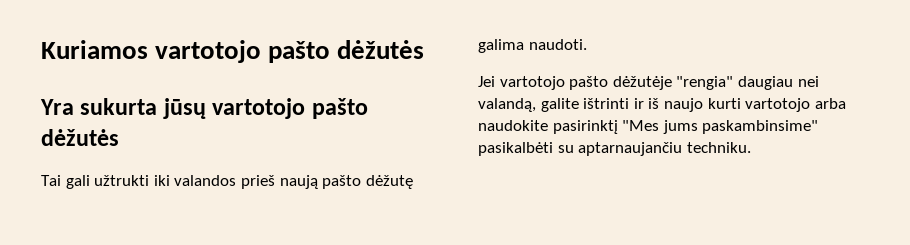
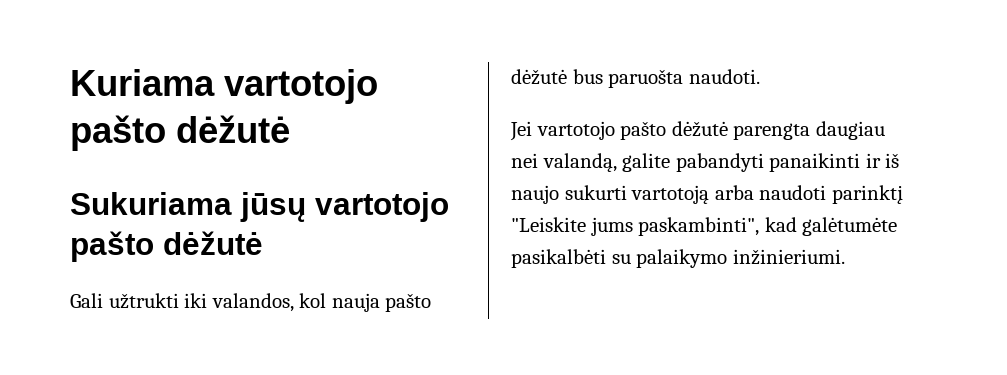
- Kuriamos vartotojo pašto dėžutės
- Yra sukurta jūsų vartotojo pašto dėžutės
- Tai gali užtrukti iki valandos prieš naują pašto dėžutę galima naudoti.
+ Kuriama vartotojo pašto dėžutė
+ Sukuriama jūsų vartotojo pašto dėžutė
+ Gali užtrukti iki valandos, kol nauja pašto dėžutė bus paruošta naudoti.
- Jei vartotojo pašto dėžutėje "rengia" daugiau nei valandą, galite ištrinti ir iš naujo kurti vartotojo arba naudokite pasirinktį "Mes jums paskambinsime" pasikalbėti su aptarnaujančiu techniku.
+ Jei vartotojo pašto dėžutė parengta daugiau nei valandą, galite pabandyti panaikinti ir iš naujo sukurti vartotoją arba naudoti parinktį "Leiskite jums paskambinti", kad galėtumėte pasikalbėti su palaikymo inžinieriumi.

